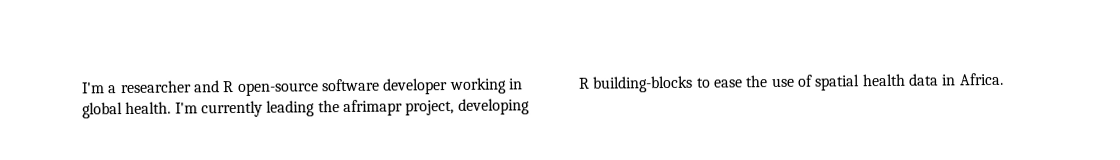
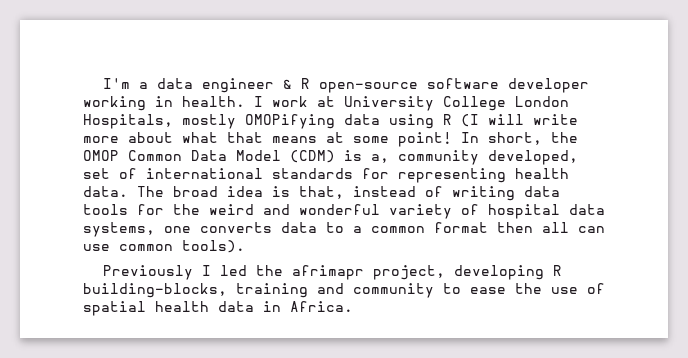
- I'm a researcher and R open-source software developer working in global health. I'm currently leading the afrimapr project, developing R building-blocks to ease the use of spatial health data in Africa.
+ I'm a data engineer & R open-source software developer working in health. I work at University College London Hospitals, mostly OMOPifying data using R (I will write more about what that means at some point! In short, the OMOP Common Data Model (CDM) is a, community developed, set of international standards for representing health data. The broad idea is that, instead of writing data tools for the weird and wonderful variety of hospital data systems, one converts data to a common format then all can use common tools).
+ Previously I led the afrimapr project, developing R building-blocks, training and community to ease the use of spatial health data in Africa.

